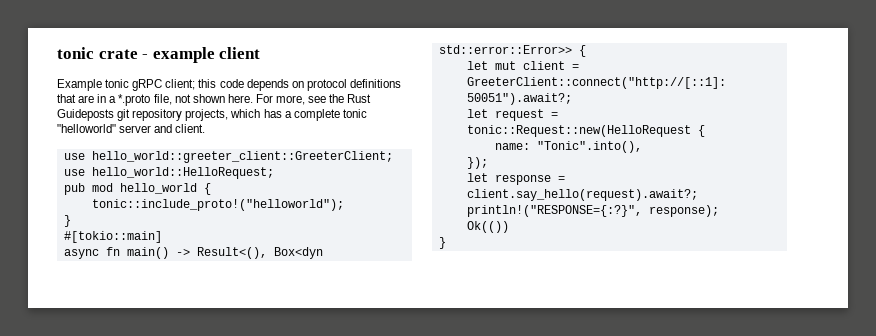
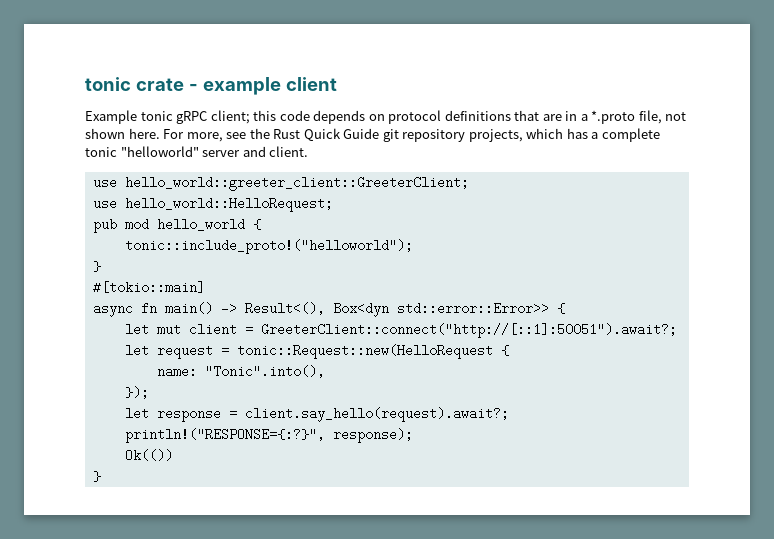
- For more, see the Rust Guideposts git repository projects, which has a complete tonic "helloworld" server and client.
+ For more, see the Rust Quick Guide git repository projects, which has a complete tonic "helloworld" server and client.

